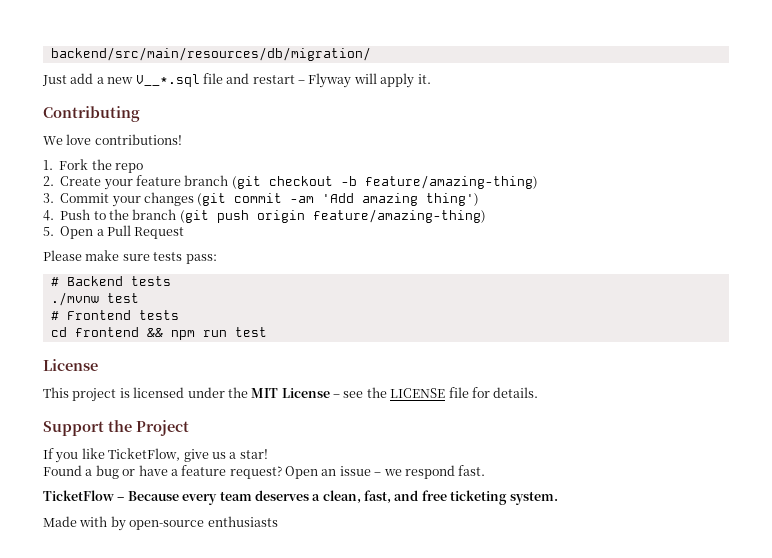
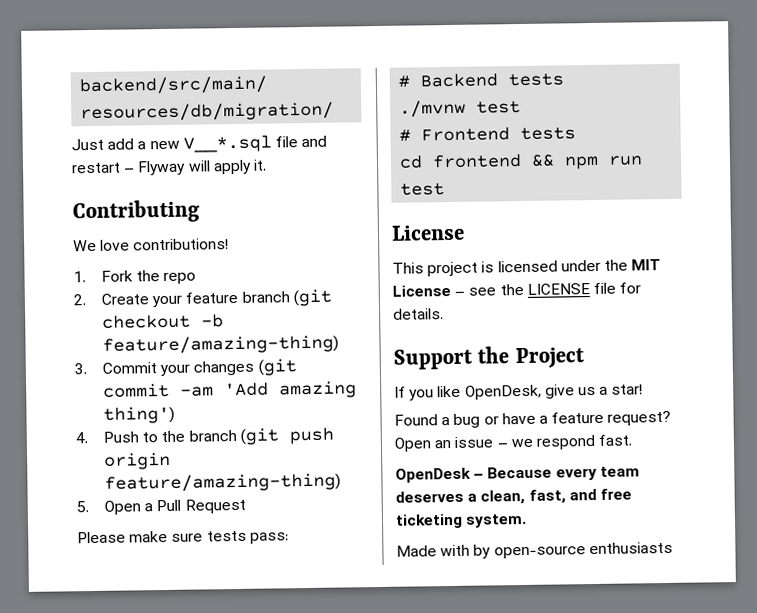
- If you like TicketFlow, give us a star!
+ If you like OpenDesk, give us a star!
- TicketFlow – Because every team deserves a clean, fast, and free ticketing system.
+ OpenDesk – Because every team deserves a clean, fast, and free ticketing system.

